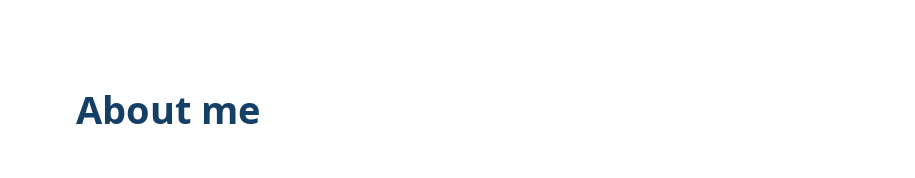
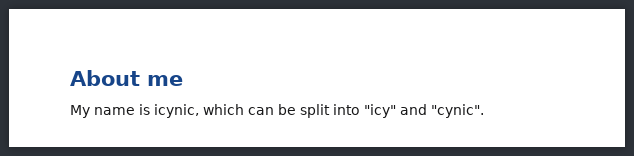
+ My name is icynic, which can be split into "icy" and "cynic".

